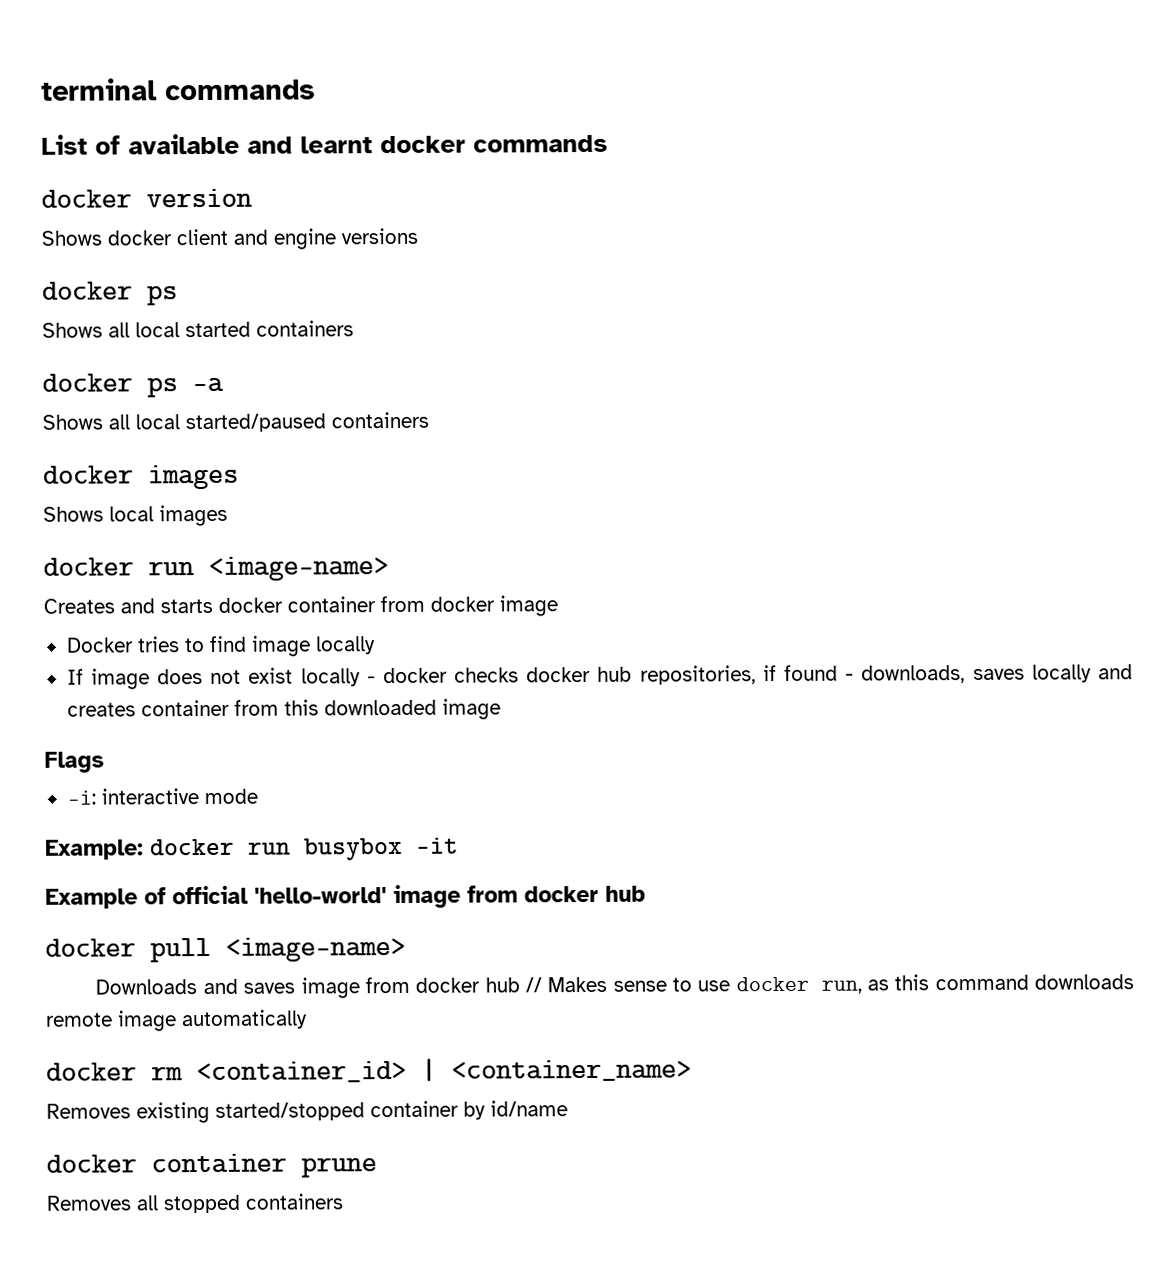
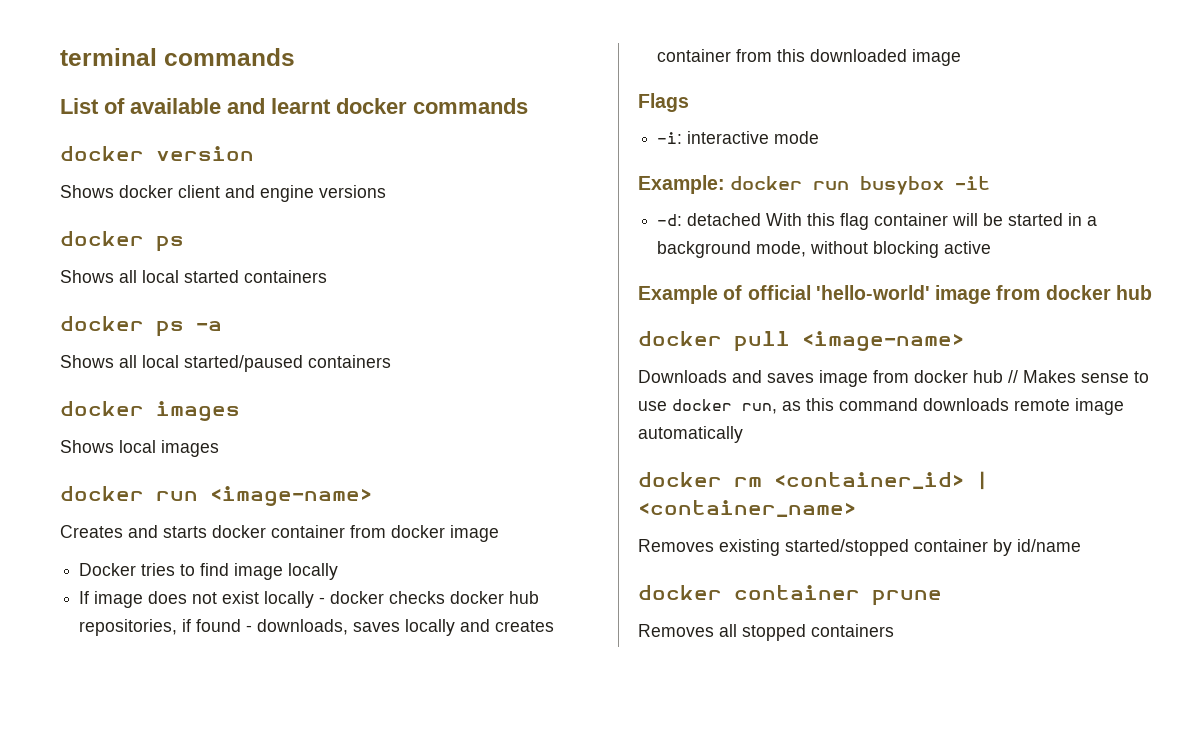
+ -d: detached With this flag container will be started in a background mode, without blocking active

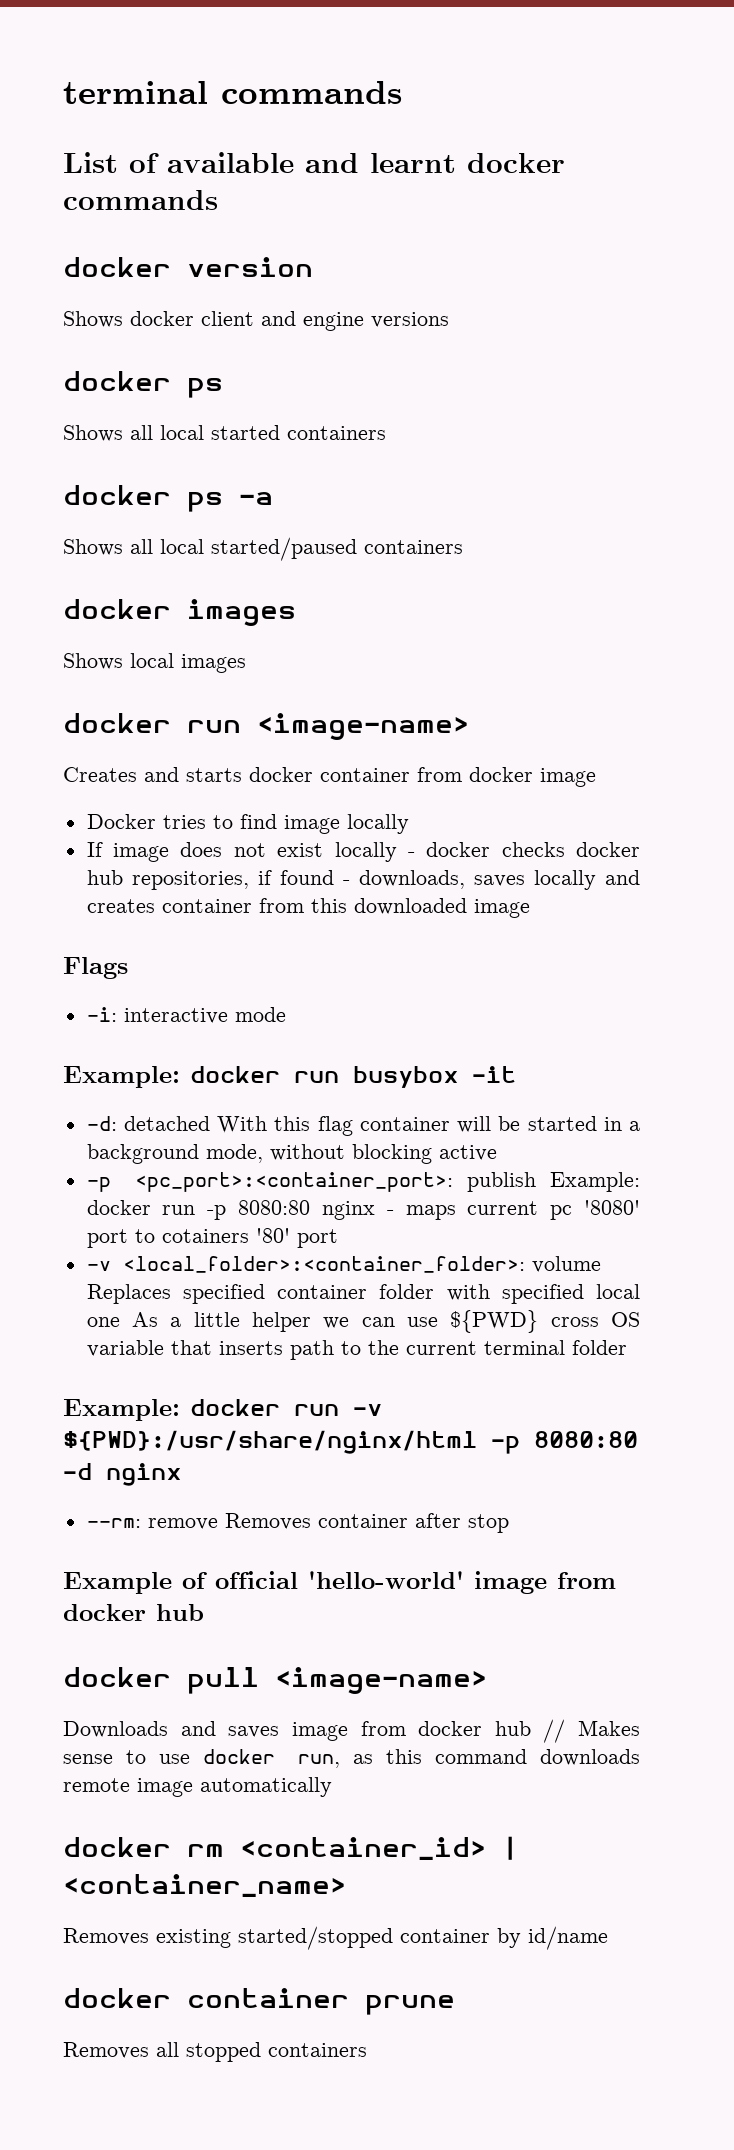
+ -p <pc_port>:<container_port>: publish Example: docker run -p 8080:80 nginx - maps current pc '8080' port to cotainers '80' port
+ -v <local_folder>:<container_folder>: volume Replaces specified container folder with specified local one As a little helper we can use ${PWD} cross OS variable that inserts path to the current terminal folder
+ Example: docker run -v ${PWD}:/usr/share/nginx/html -p 8080:80 -d nginx
+ --rm: remove Removes container after stop

